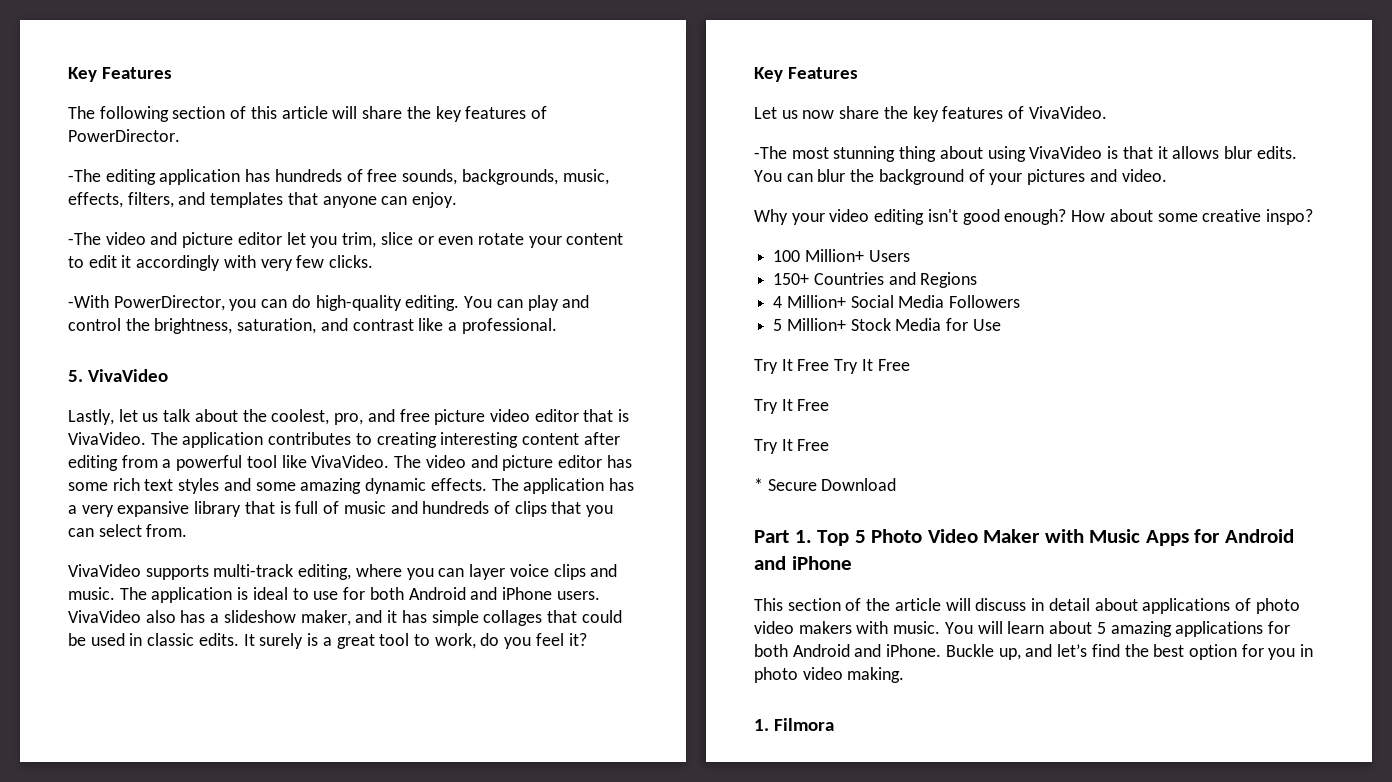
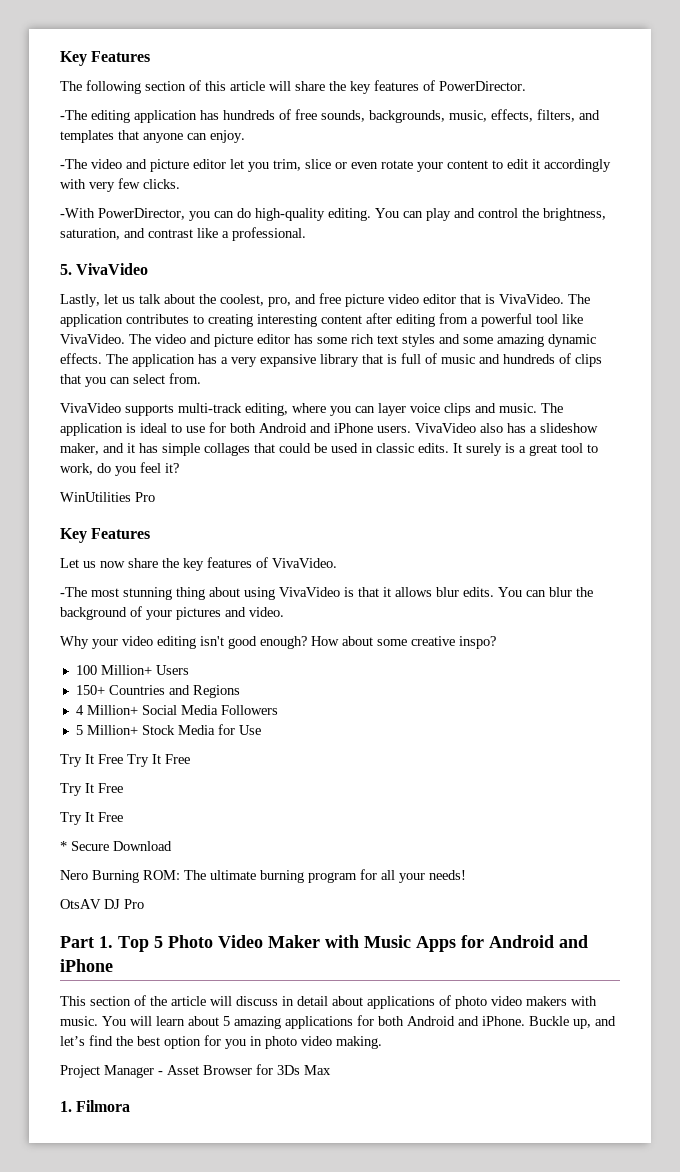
+ WinUtilities Pro
+ Nero Burning ROM: The ultimate burning program for all your needs!
+ OtsAV DJ Pro
+ Project Manager - Asset Browser for 3Ds Max

